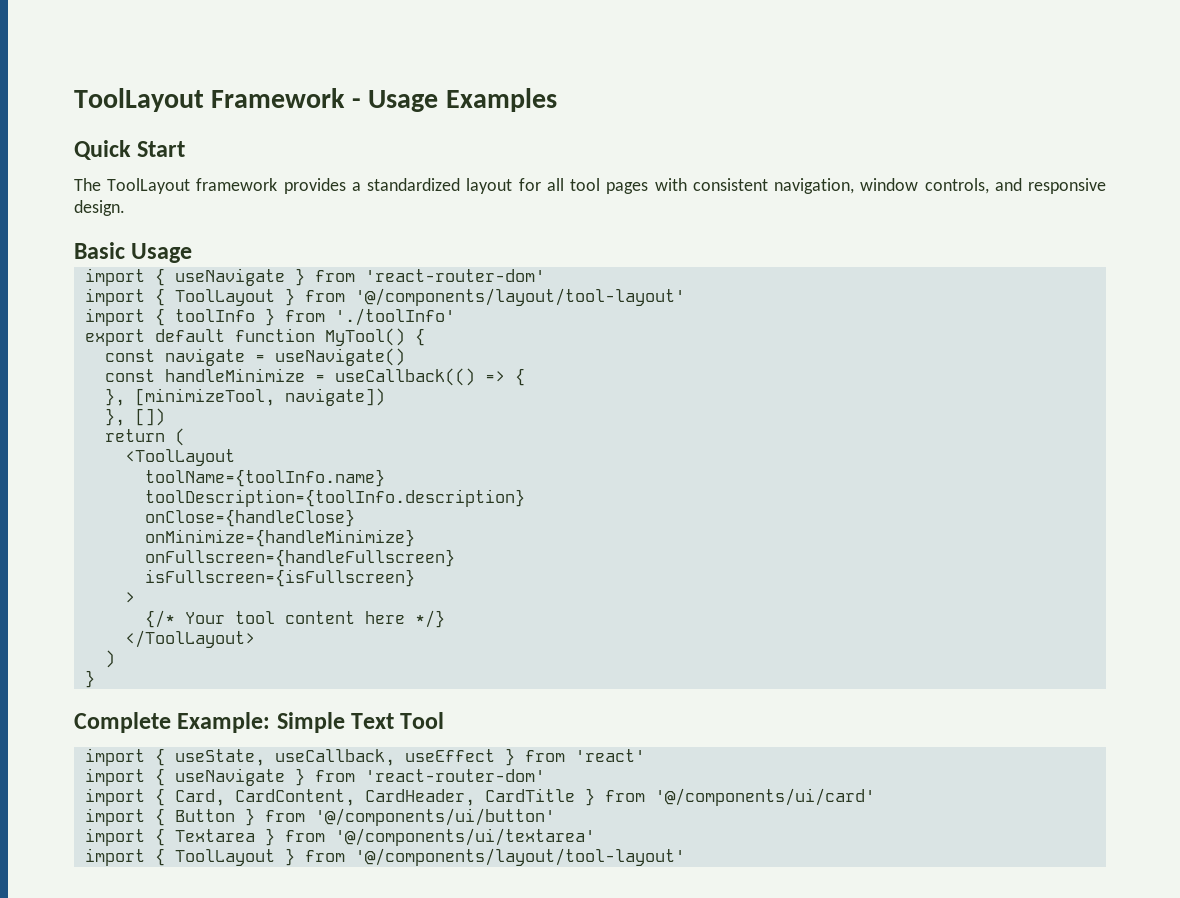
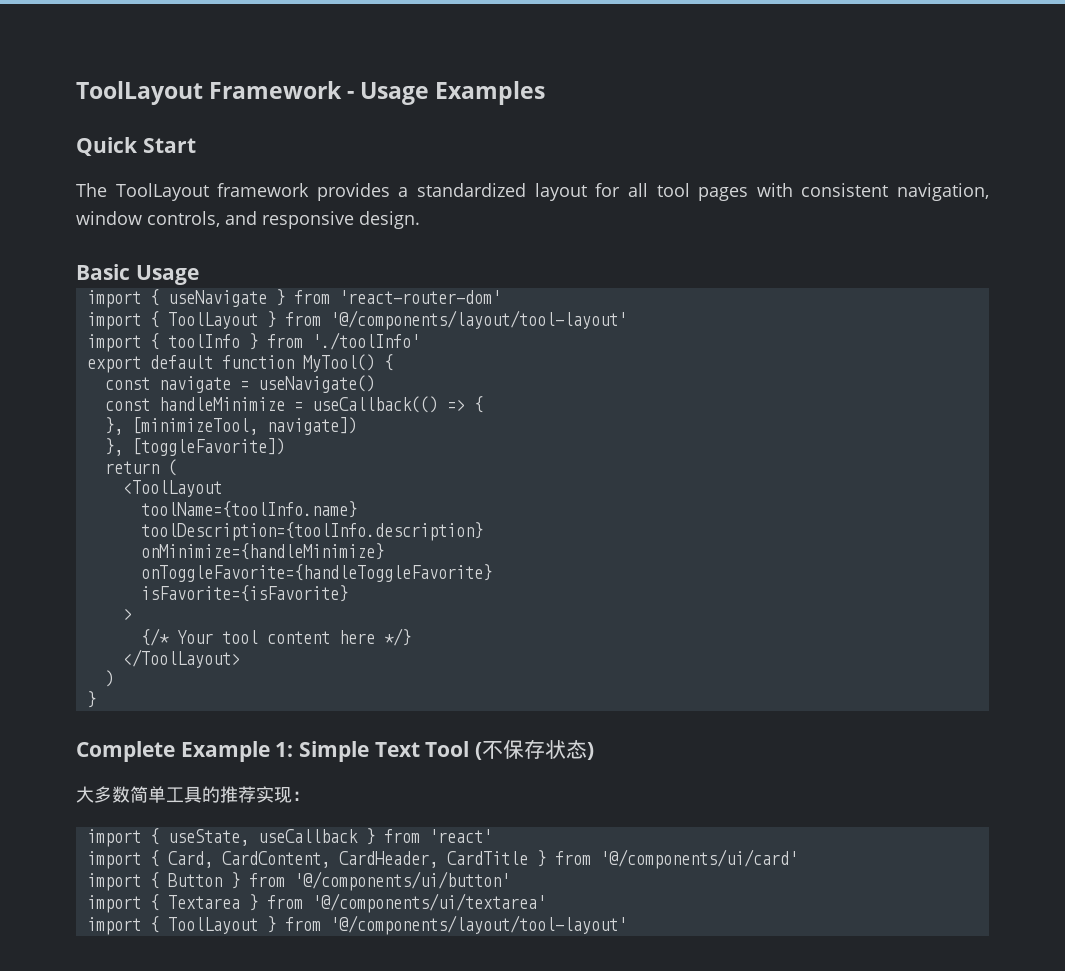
- }, [])
+ }, [toggleFavorite])
- onClose={handleClose}
- onFullscreen={handleFullscreen}
- isFullscreen={isFullscreen}
+ onToggleFavorite={handleToggleFavorite}
+ isFavorite={isFavorite}
- Complete Example: Simple Text Tool
+ Complete Example 1: Simple Text Tool (不保存状态)
+ 大多数简单工具的推荐实现：
- import { useState, useCallback, useEffect } from 'react'
- import { useNavigate } from 'react-router-dom'
+ import { useState, useCallback } from 'react'

